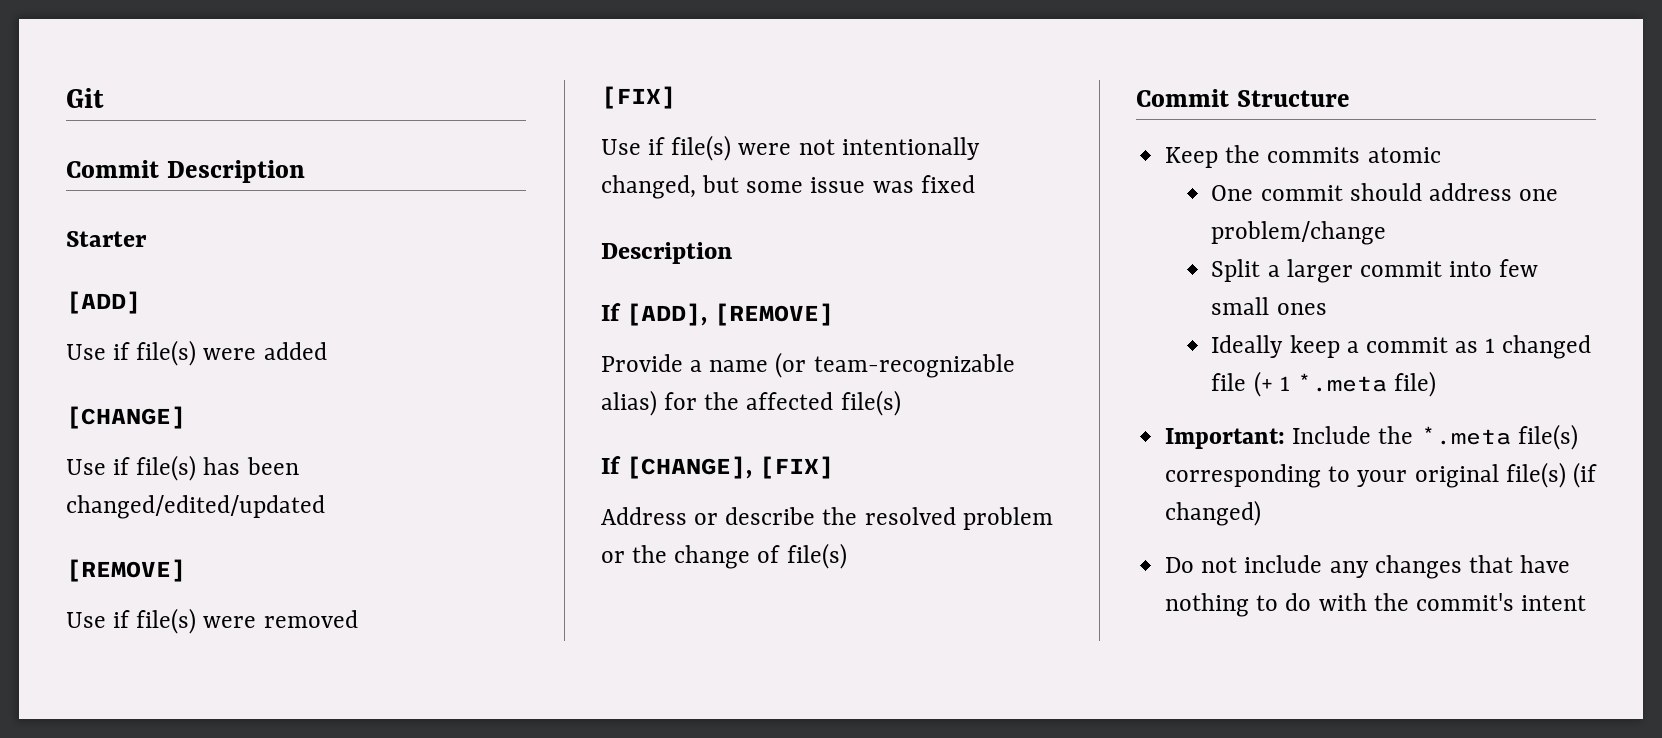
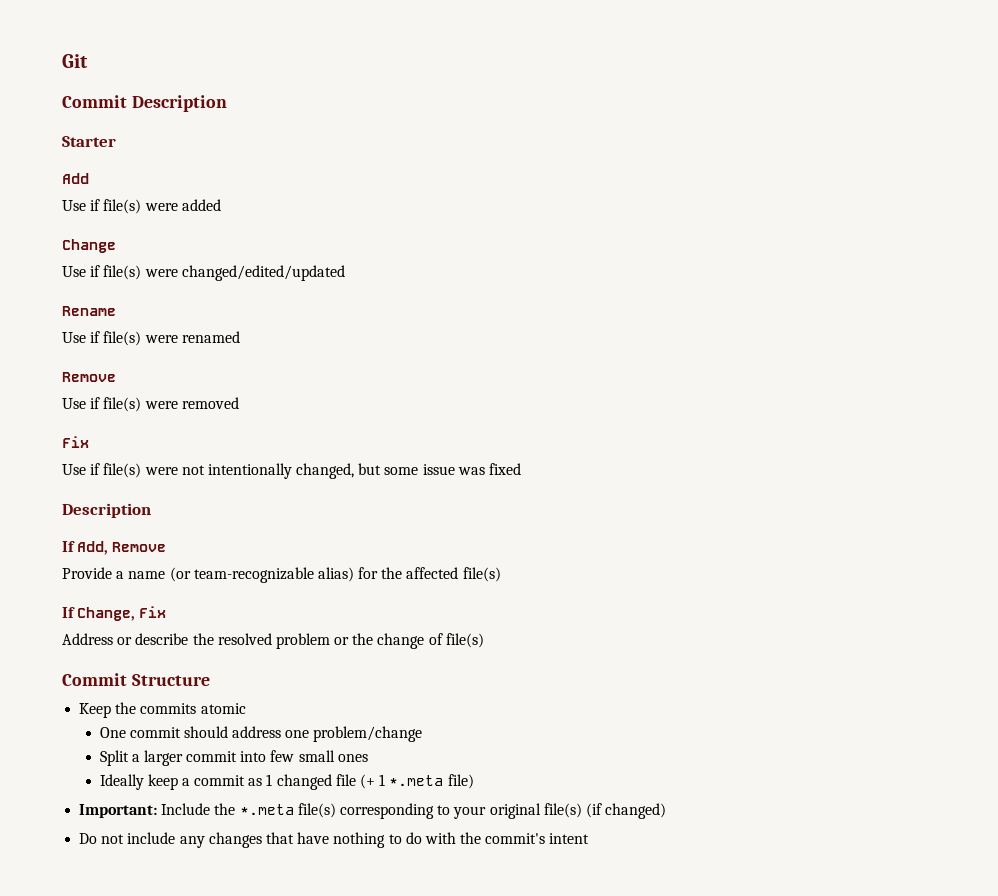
- [ADD]
+ Add
- [CHANGE]
- Use if file(s) has been changed/edited/updated
- [REMOVE]
+ Change
+ Use if file(s) were changed/edited/updated
+ Rename
+ Use if file(s) were renamed
+ Remove
  Use if file(s) were removed
- [FIX]
+ Fix
- If [ADD], [REMOVE]
+ If Add, Remove
- If [CHANGE], [FIX]
+ If Change, Fix

